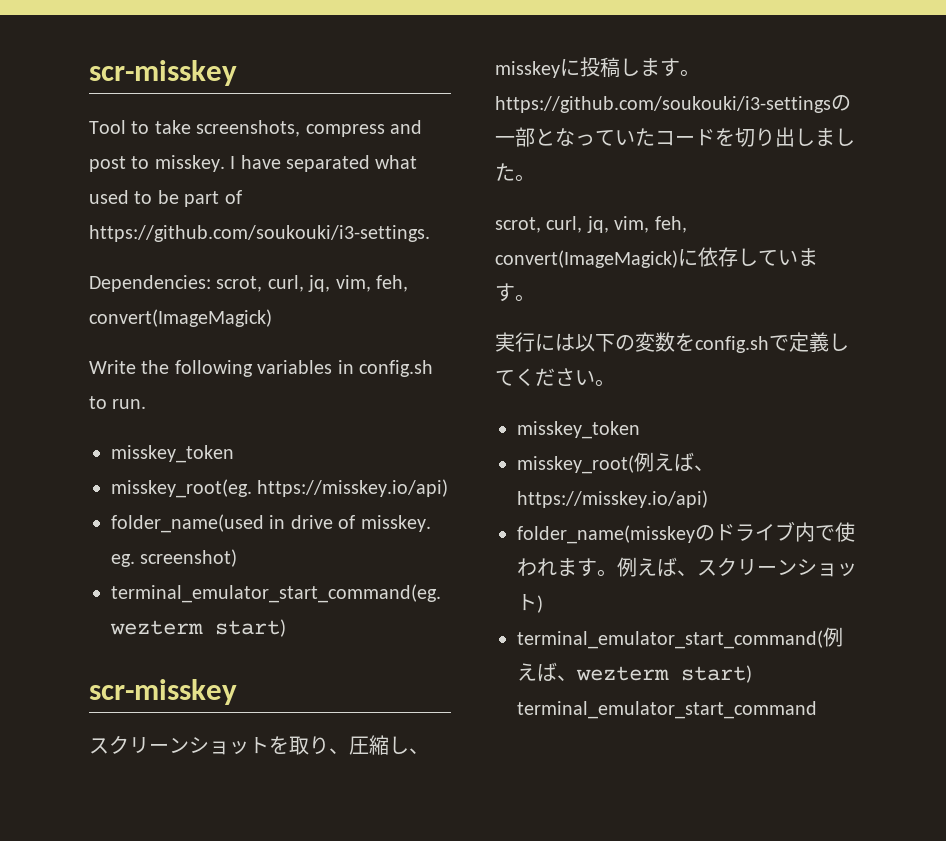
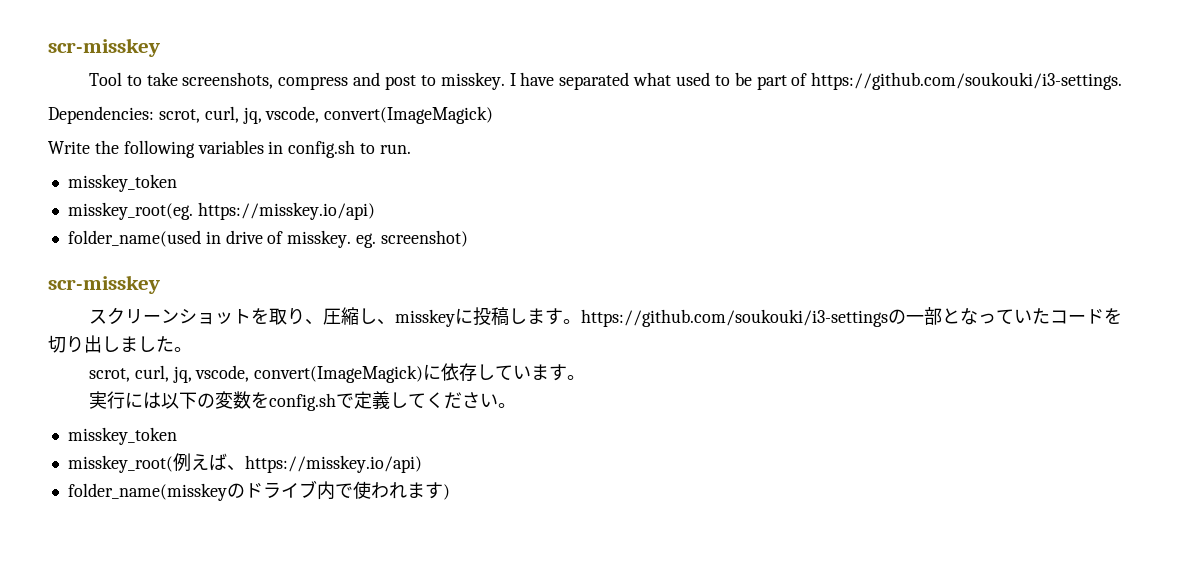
- Dependencies: scrot, curl, jq, vim, feh, convert(ImageMagick)
+ Dependencies: scrot, curl, jq, vscode, convert(ImageMagick)
- terminal_emulator_start_command(eg. wezterm start)
- scrot, curl, jq, vim, feh, convert(ImageMagick)に依存しています。
+ scrot, curl, jq, vscode, convert(ImageMagick)に依存しています。
- folder_name(misskeyのドライブ内で使われます。例えば、スクリーンショット)
- terminal_emulator_start_command(例えば、wezterm start) terminal_emulator_start_command
+ folder_name(misskeyのドライブ内で使われます)

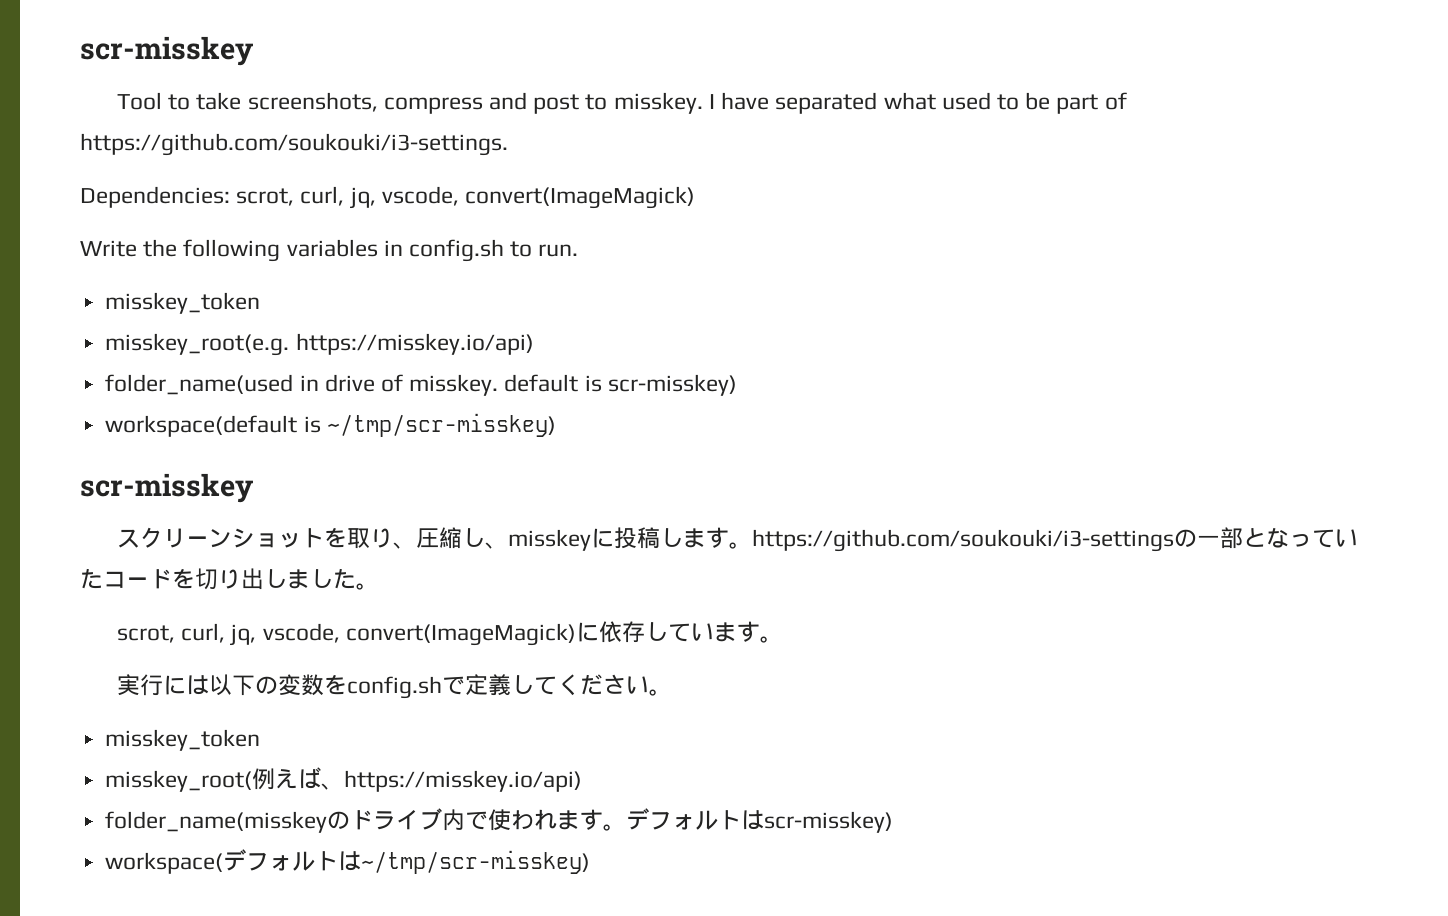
- misskey_root(eg. https://misskey.io/api)
+ misskey_root(e.g. https://misskey.io/api)
- folder_name(used in drive of misskey. eg. screenshot)
+ folder_name(used in drive of misskey. default is scr-misskey)
+ workspace(default is ~/tmp/scr-misskey)
- folder_name(misskeyのドライブ内で使われます)
+ folder_name(misskeyのドライブ内で使われます。デフォルトはscr-misskey)
+ workspace(デフォルトは~/tmp/scr-misskey)

